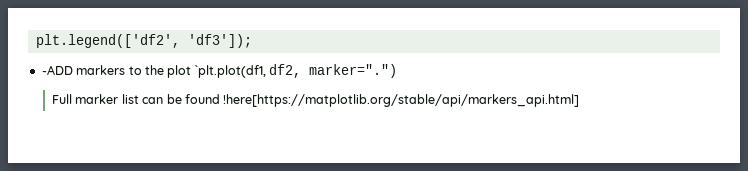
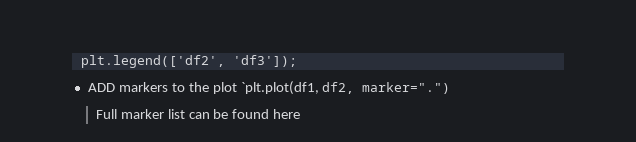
- -ADD markers to the plot `plt.plot(df1, df2, marker=".")
+ ADD markers to the plot `plt.plot(df1, df2, marker=".")
- Full marker list can be found !here[https://matplotlib.org/stable/api/markers_api.html]
+ Full marker list can be found here

